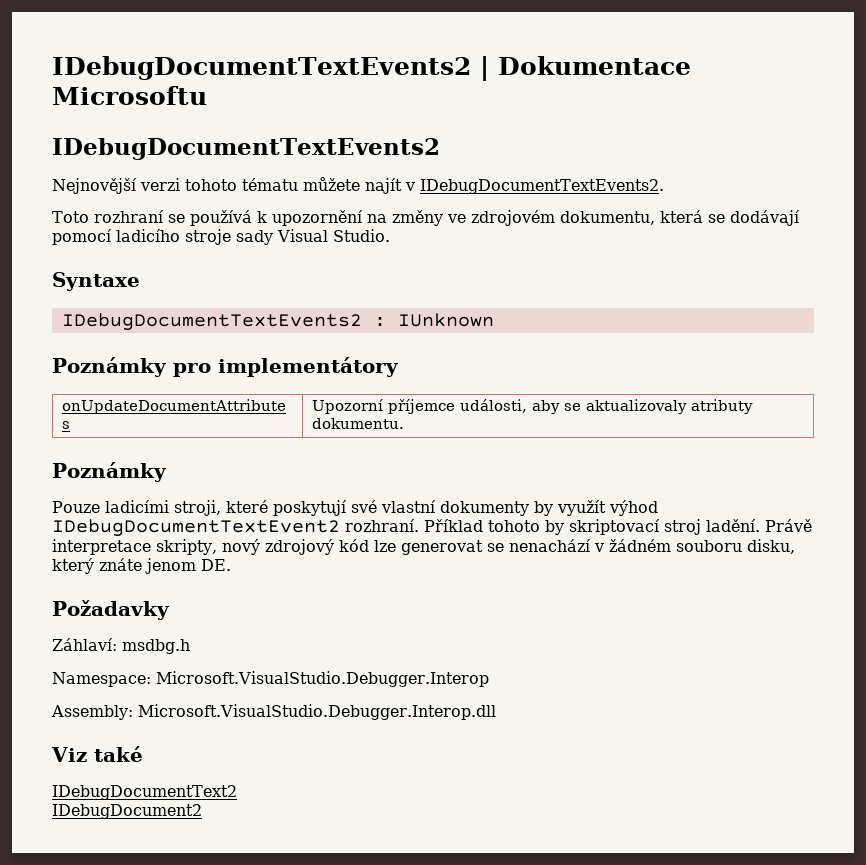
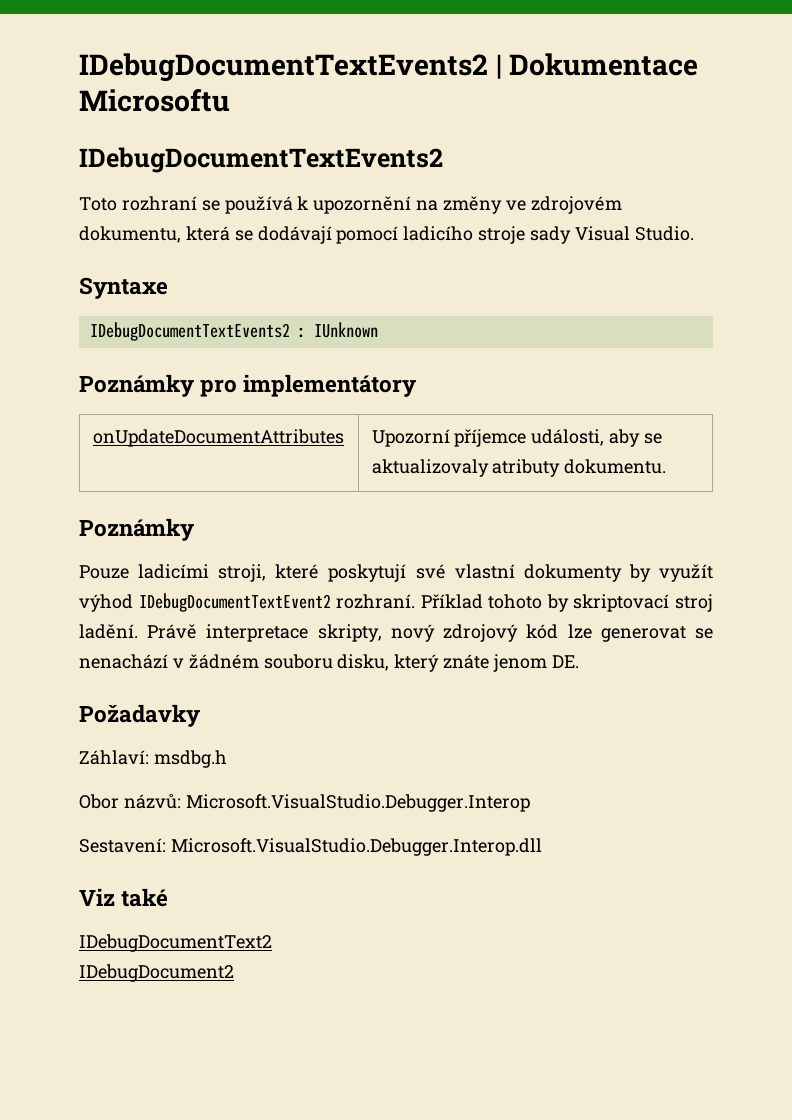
- Nejnovější verzi tohoto tématu můžete najít v IDebugDocumentTextEvents2.
- Namespace: Microsoft.VisualStudio.Debugger.Interop
+ Obor názvů: Microsoft.VisualStudio.Debugger.Interop
- Assembly: Microsoft.VisualStudio.Debugger.Interop.dll
+ Sestavení: Microsoft.VisualStudio.Debugger.Interop.dll

